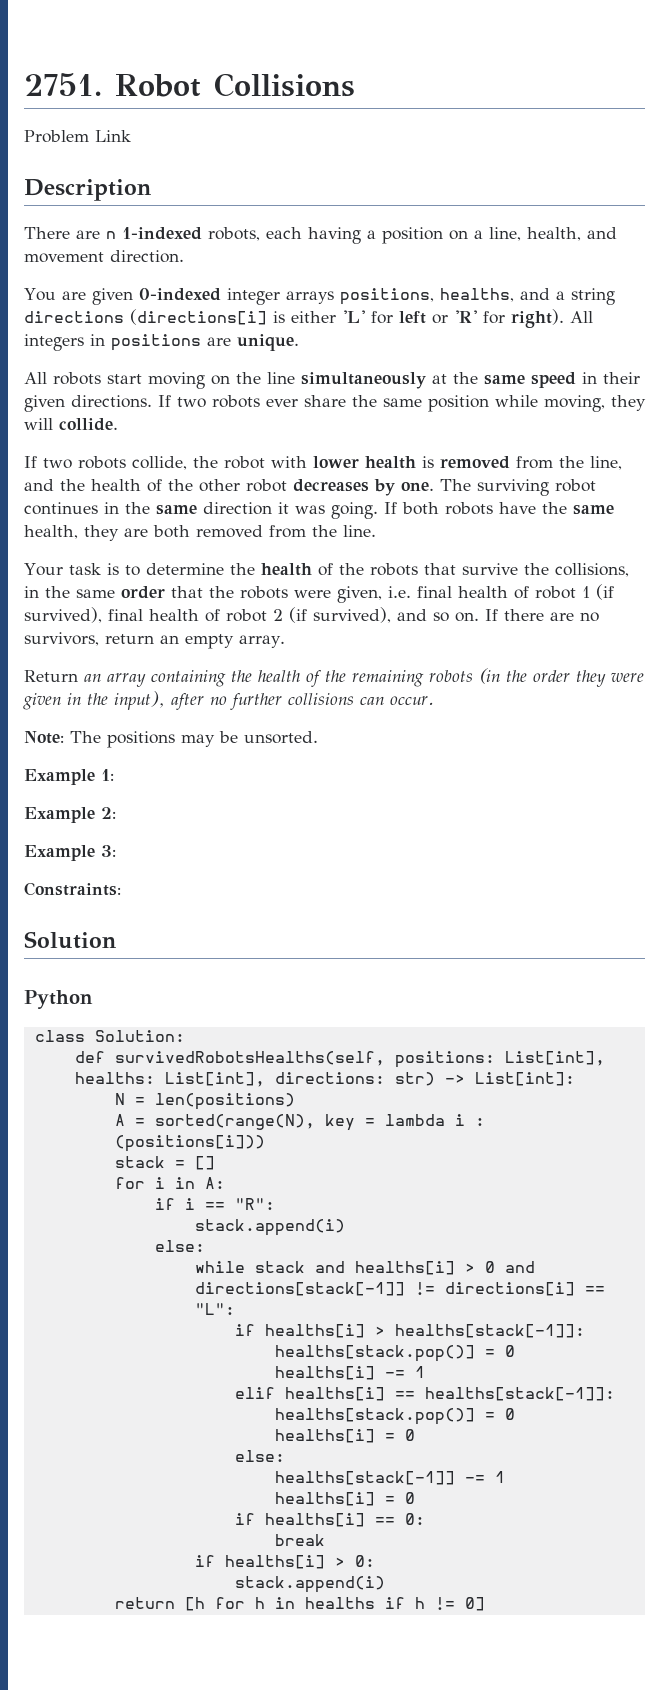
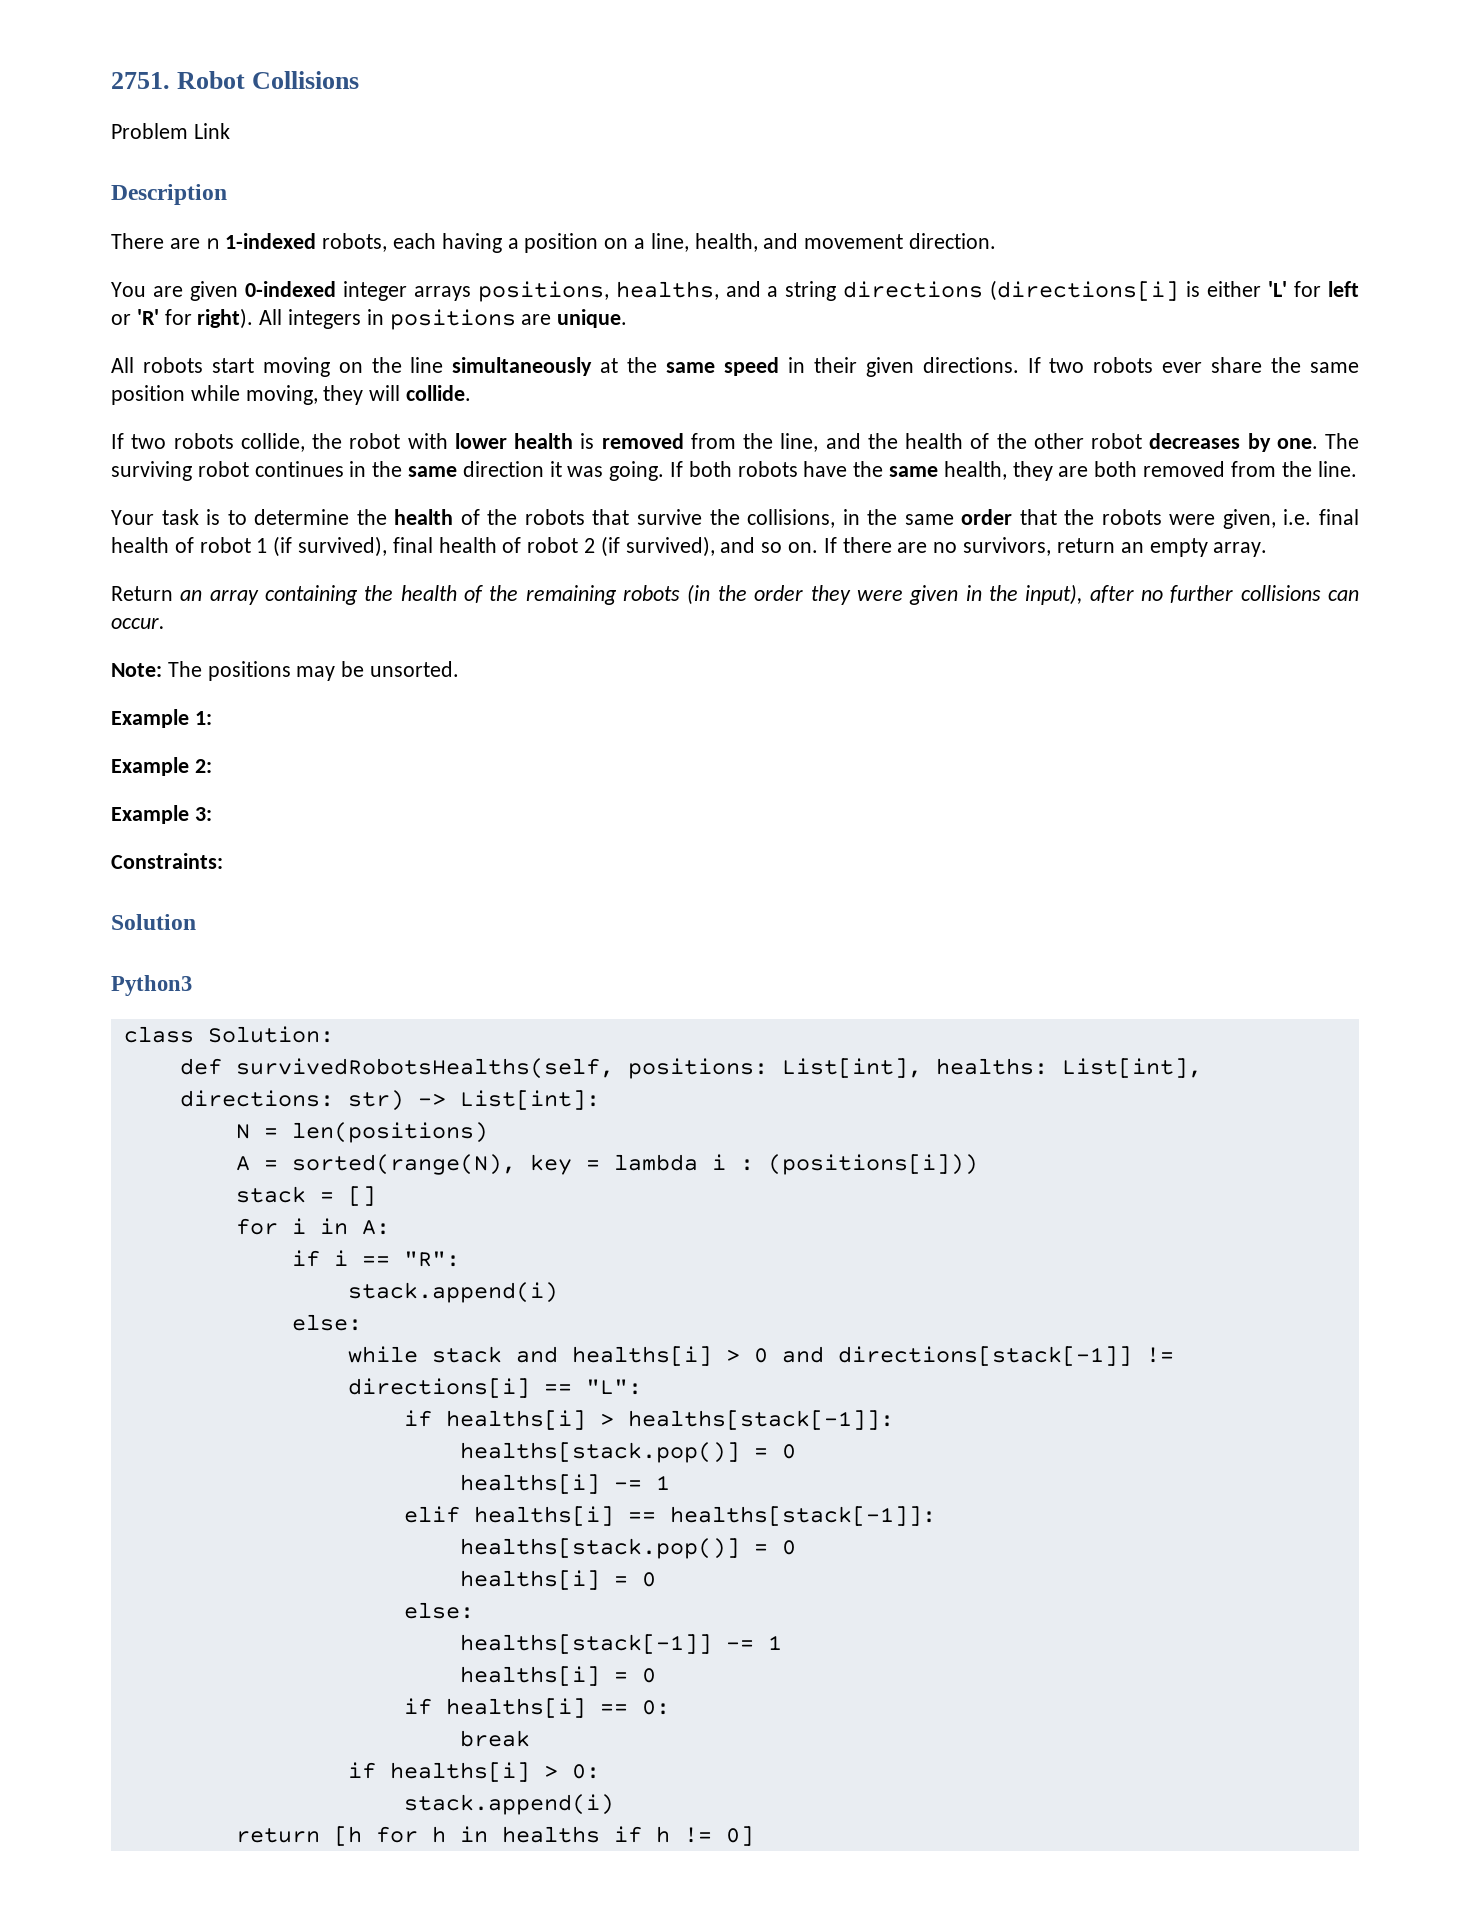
- Python
+ Python3

